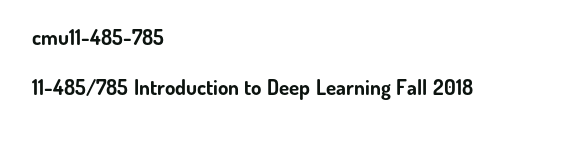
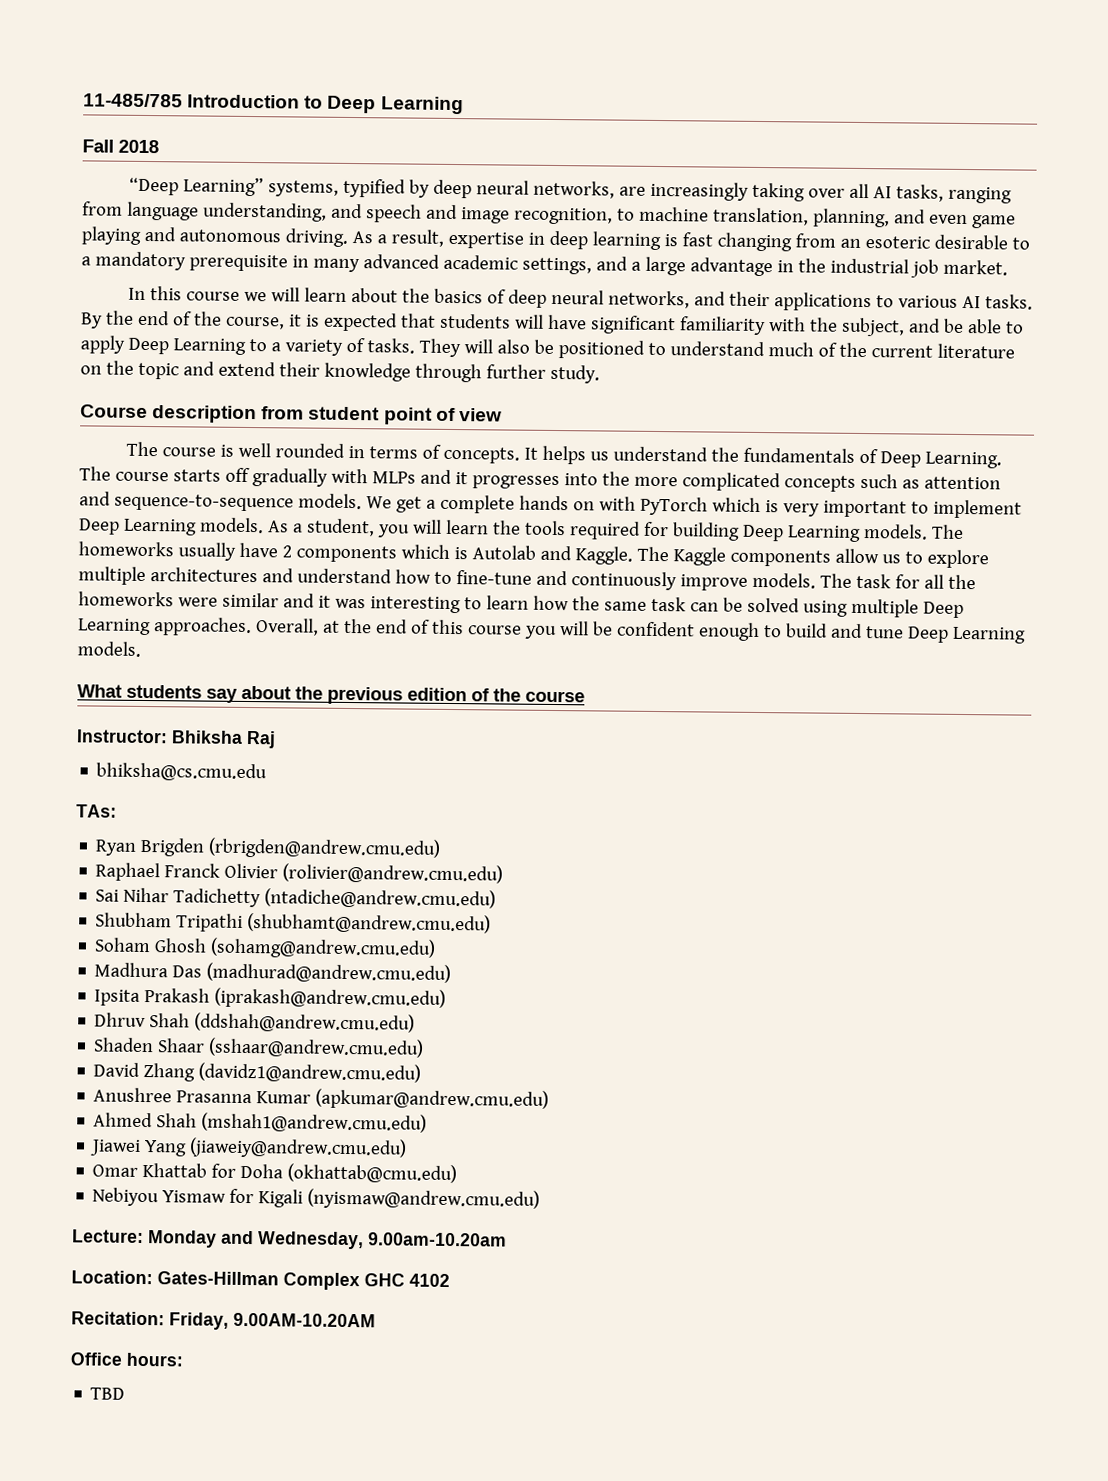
- cmu11-485-785
- 11-485/785 Introduction to Deep Learning Fall 2018
+ 11-485/785 Introduction to Deep Learning
+ Fall 2018
+ “Deep Learning” systems, typified by deep neural networks, are increasingly taking over all AI tasks, ranging from language understanding, and speech and image recognition, to machine translation, planning, and even game playing and autonomous driving. As a result, expertise in deep learning is fast changing from an esoteric desirable to a mandatory prerequisite in many advanced academic settings, and a large advantage in the industrial job market.
+ In this course we will learn about the basics of deep neural networks, and their applications to various AI tasks. By the end of the course, it is expected that students will have significant familiarity with the subject, and be able to apply Deep Learning to a variety of tasks. They will also be positioned to understand much of the current literature on the topic and extend their knowledge through further study.
+ Course description from student point of view
+ The course is well rounded in terms of concepts. It helps us understand the fundamentals of Deep Learning. The course starts off gradually with MLPs and it progresses into the more complicated concepts such as attention and sequence-to-sequence models. We get a complete hands on with PyTorch which is very important to implement Deep Learning models. As a student, you will learn the tools required for building Deep Learning models. The homeworks usually have 2 components which is Autolab and Kaggle. The Kaggle components allow us to explore multiple architectures and understand how to fine-tune and continuously improve models. The task for all the homeworks were similar and it was interesting to learn how the same task can be solved using multiple Deep Learning approaches. Overall, at the end of this course you will be confident enough to build and tune Deep Learning models.
+ What students say about the previous edition of the course
+ Instructor: Bhiksha Raj
+ bhiksha@cs.cmu.edu
+ TAs:
+ Ryan Brigden (rbrigden@andrew.cmu.edu)
+ Raphael Franck Olivier (rolivier@andrew.cmu.edu)
+ Sai Nihar Tadichetty (ntadiche@andrew.cmu.edu)
+ Shubham Tripathi (shubhamt@andrew.cmu.edu)
+ Soham Ghosh (sohamg@andrew.cmu.edu)
+ Madhura Das (madhurad@andrew.cmu.edu)
+ Ipsita Prakash (iprakash@andrew.cmu.edu)
+ Dhruv Shah (ddshah@andrew.cmu.edu)
+ Shaden Shaar (sshaar@andrew.cmu.edu)
+ David Zhang (davidz1@andrew.cmu.edu)
+ Anushree Prasanna Kumar (apkumar@andrew.cmu.edu)
+ Ahmed Shah (mshah1@andrew.cmu.edu)
+ Jiawei Yang (jiaweiy@andrew.cmu.edu)
+ Omar Khattab for Doha (okhattab@cmu.edu)
+ Nebiyou Yismaw for Kigali (nyismaw@andrew.cmu.edu)
+ Lecture: Monday and Wednesday, 9.00am-10.20am
+ Location: Gates-Hillman Complex GHC 4102
+ Recitation: Friday, 9.00AM-10.20AM
+ Office hours:
+ TBD

